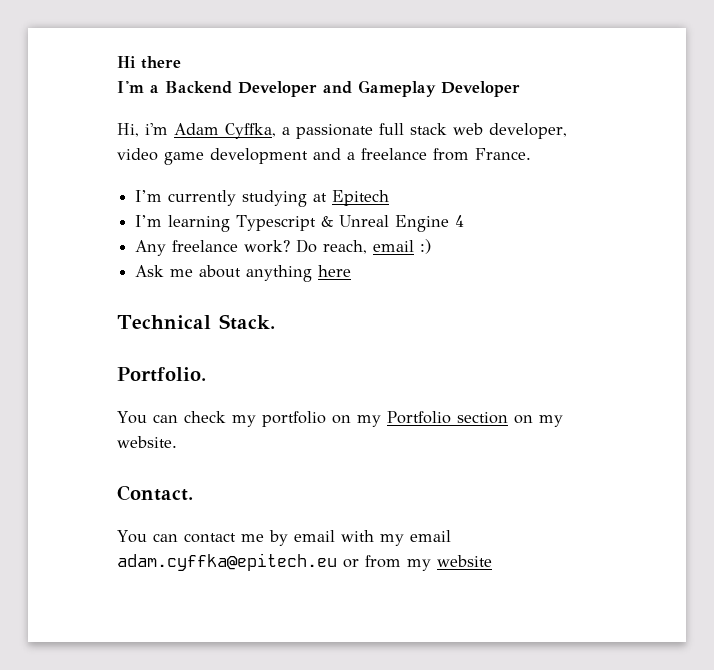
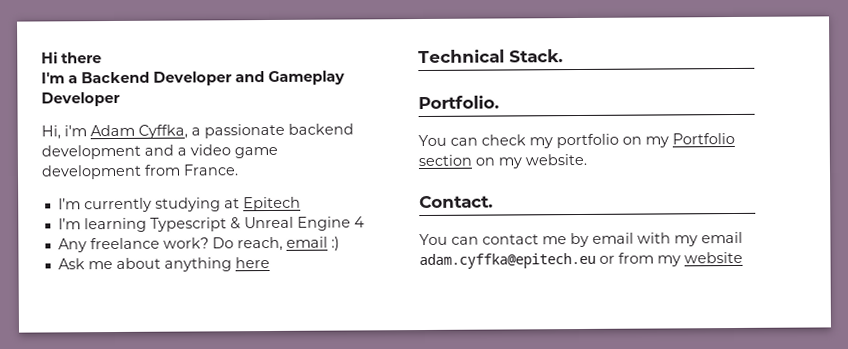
- Hi, i'm Adam Cyffka, a passionate full stack web developer, video game development and a freelance from France.
+ Hi, i'm Adam Cyffka, a passionate backend development and a video game development from France.

